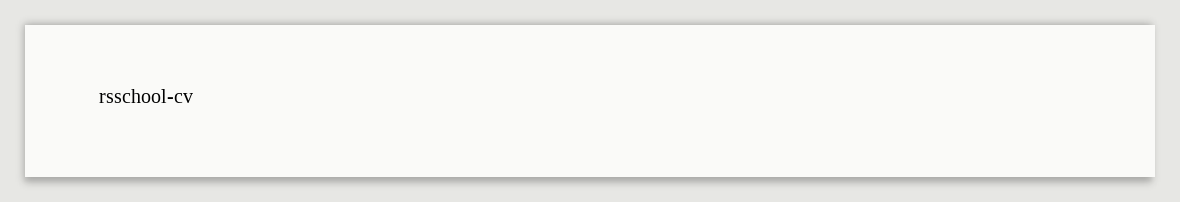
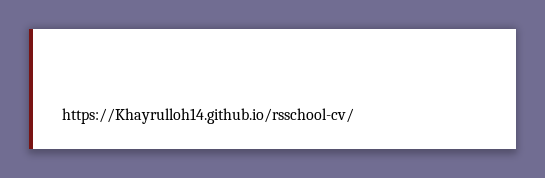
- rsschool-cv
+ https://Khayrulloh14.github.io/rsschool-cv/

